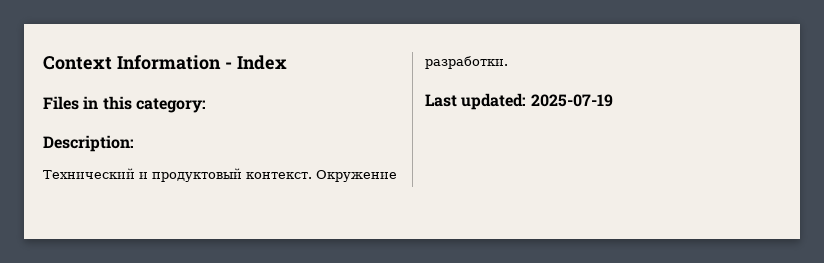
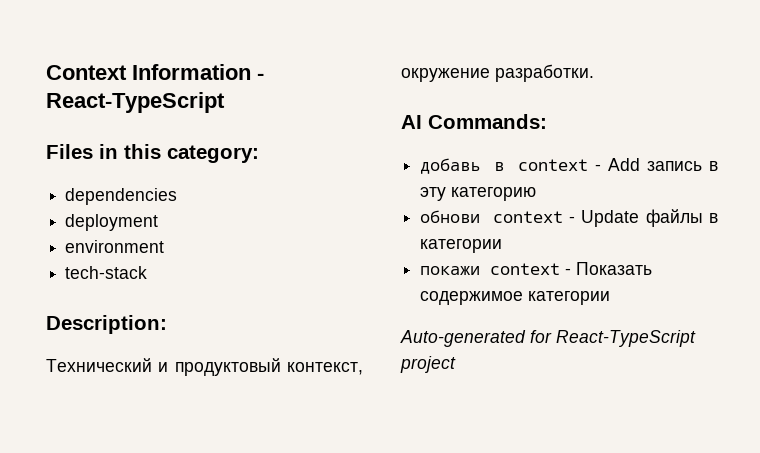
- Context Information - Index
+ Context Information - React-TypeScript
+ dependencies
+ deployment
+ environment
+ tech-stack
- Технический и продуктовый контекст. Окружение разработки.
+ Технический и продуктовый контекст, окружение разработки.
- Last updated: 2025-07-19
+ AI Commands:
+ добавь в context - Add запись в эту категорию
+ обнови context - Update файлы в категории
+ покажи context - Показать содержимое категории
+ Auto-generated for React-TypeScript project

